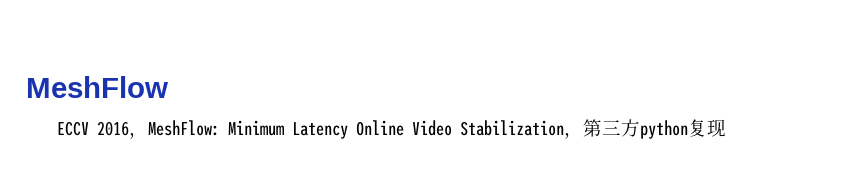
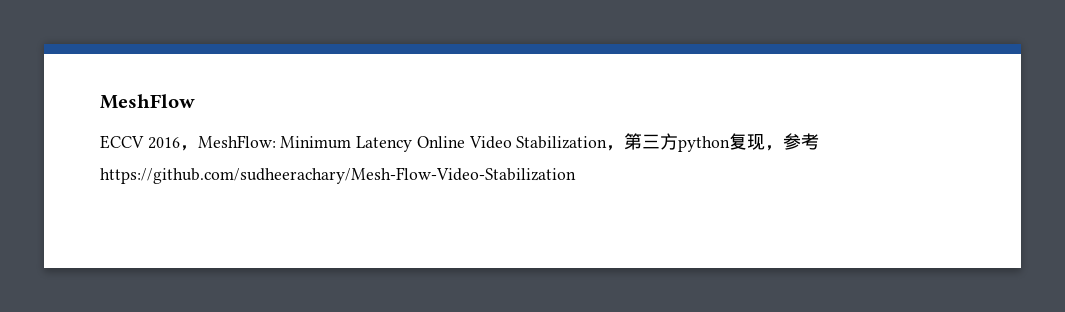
- ECCV 2016，MeshFlow: Minimum Latency Online Video Stabilization，第三方python复现
+ ECCV 2016，MeshFlow: Minimum Latency Online Video Stabilization，第三方python复现，参考https://github.com/sudheerachary/Mesh-Flow-Video-Stabilization

